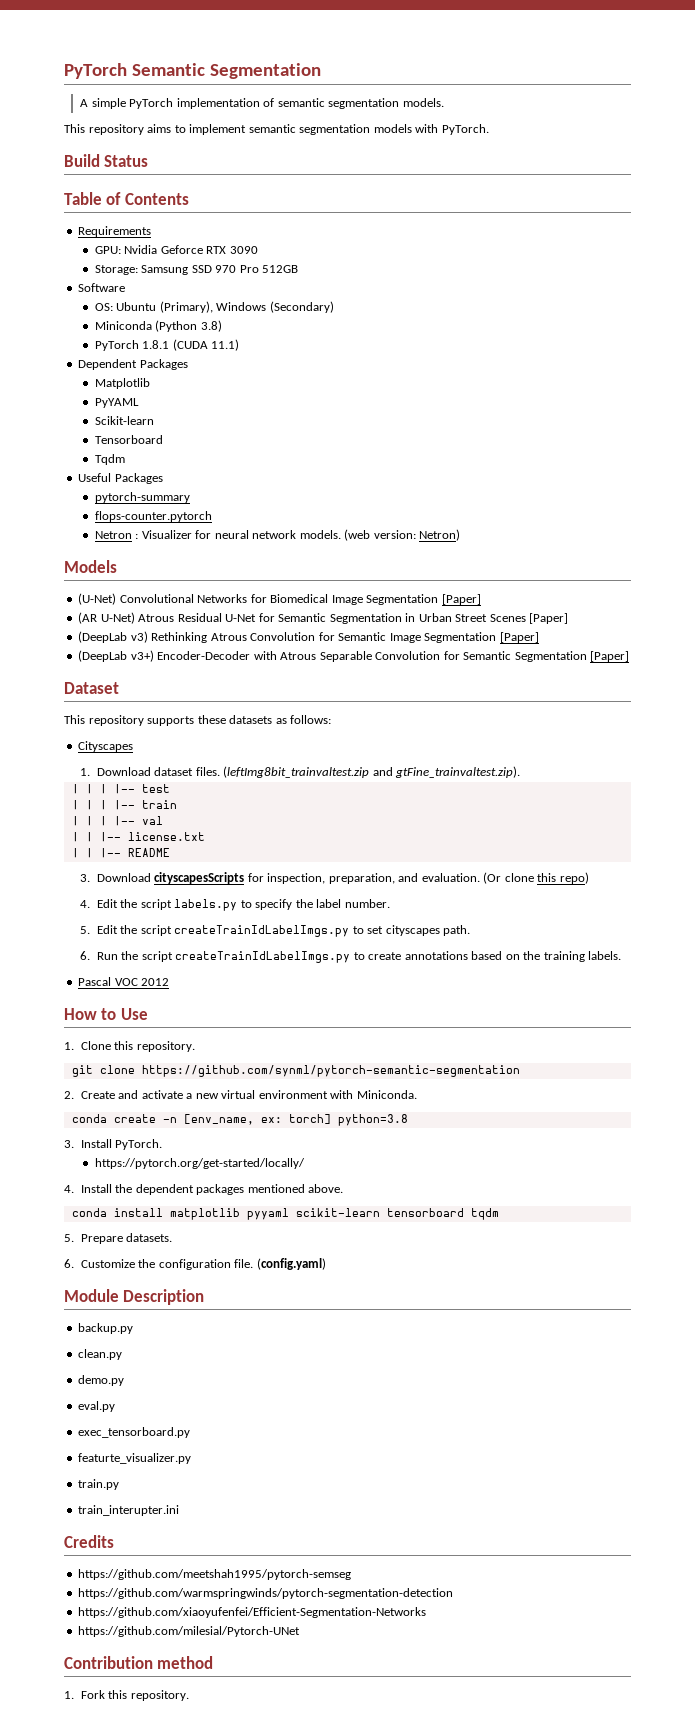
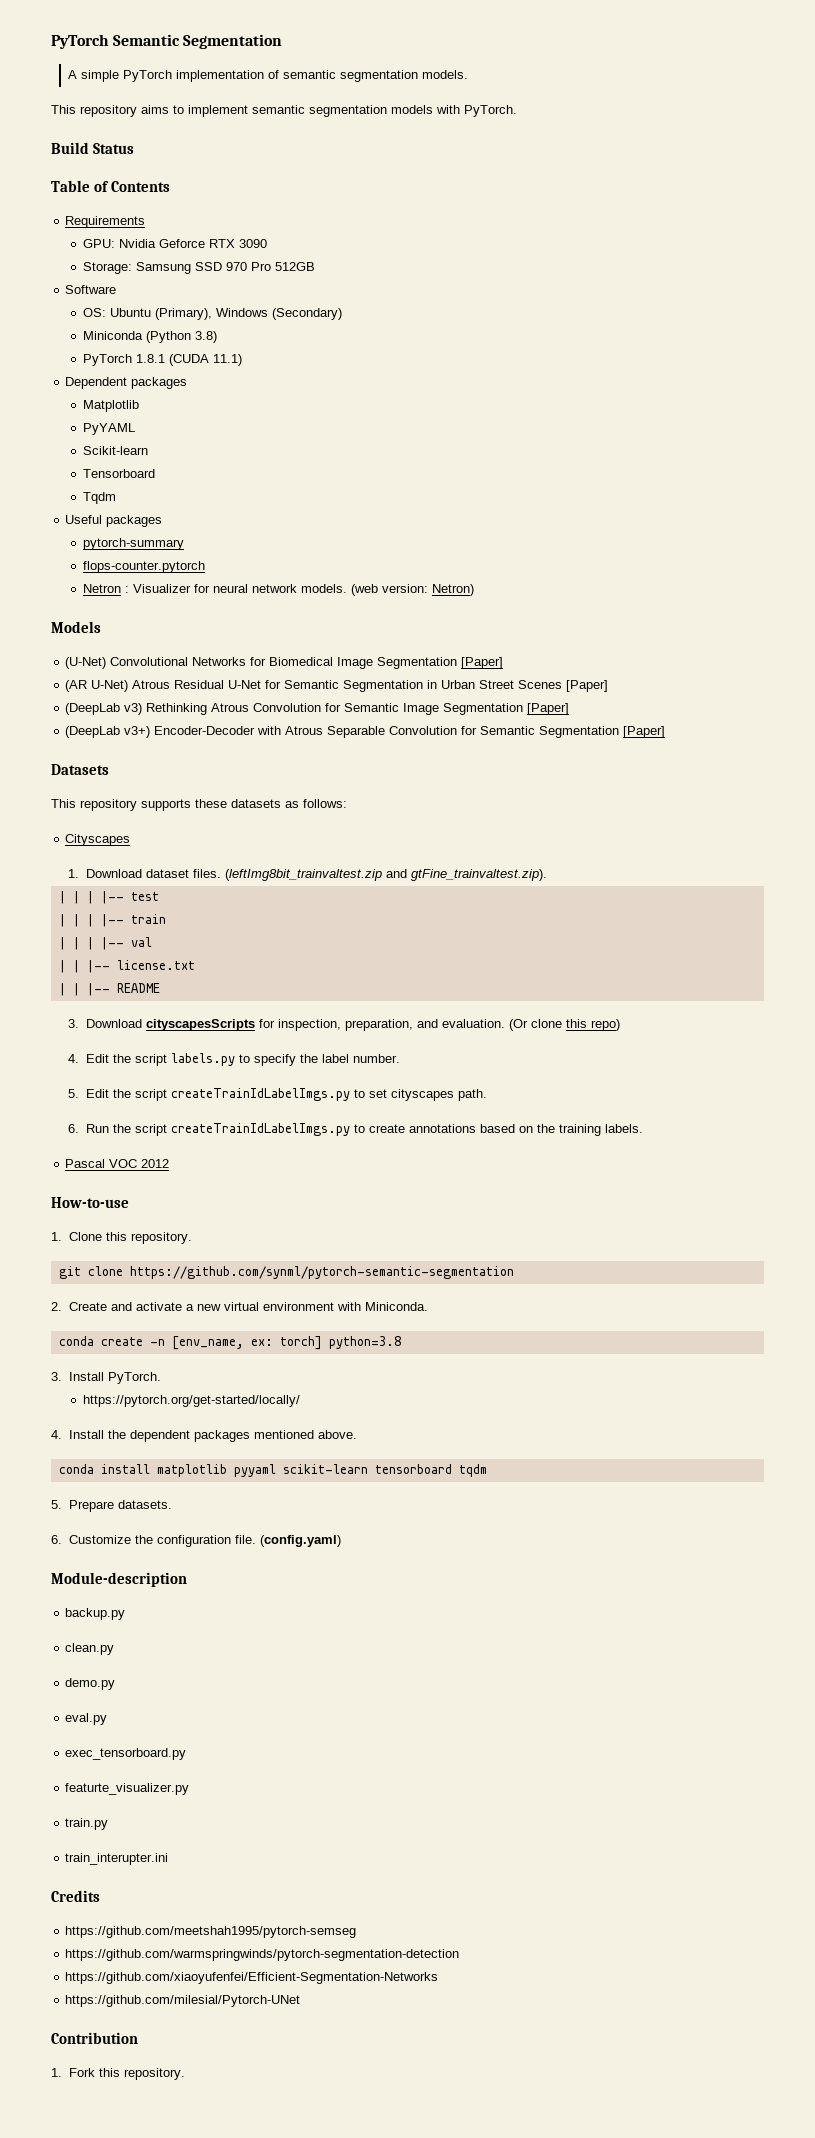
- Dependent Packages
+ Dependent packages
- Useful Packages
+ Useful packages
- Dataset
+ Datasets
- How to Use
+ How-to-use
- Module Description
+ Module-description
- Contribution method
+ Contribution

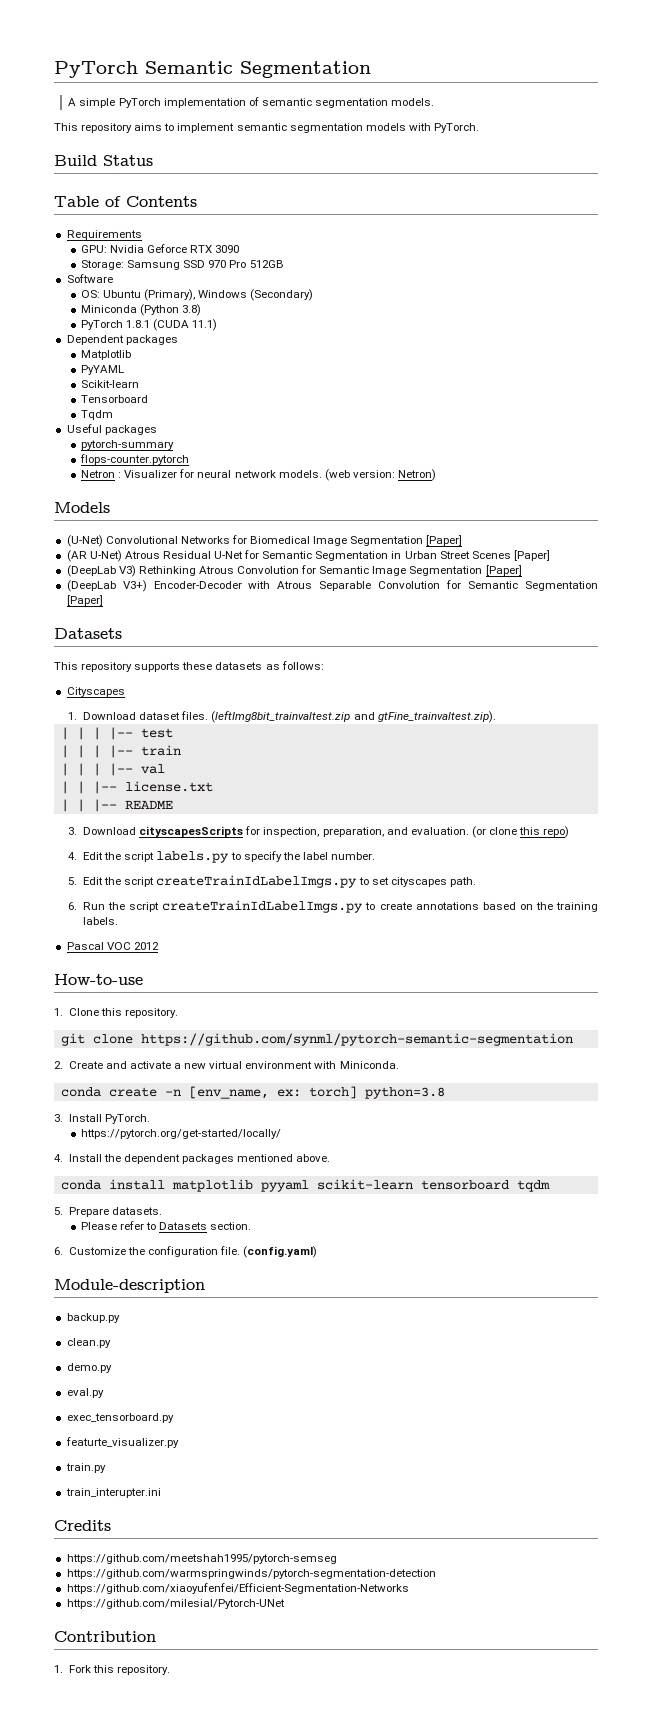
- (DeepLab v3) Rethinking Atrous Convolution for Semantic Image Segmentation [Paper]
+ (DeepLab V3) Rethinking Atrous Convolution for Semantic Image Segmentation [Paper]
- (DeepLab v3+) Encoder-Decoder with Atrous Separable Convolution for Semantic Segmentation [Paper]
+ (DeepLab V3+) Encoder-Decoder with Atrous Separable Convolution for Semantic Segmentation [Paper]
- (Or clone this repo)
+ (or clone this repo)
+ Please refer to Datasets section.

